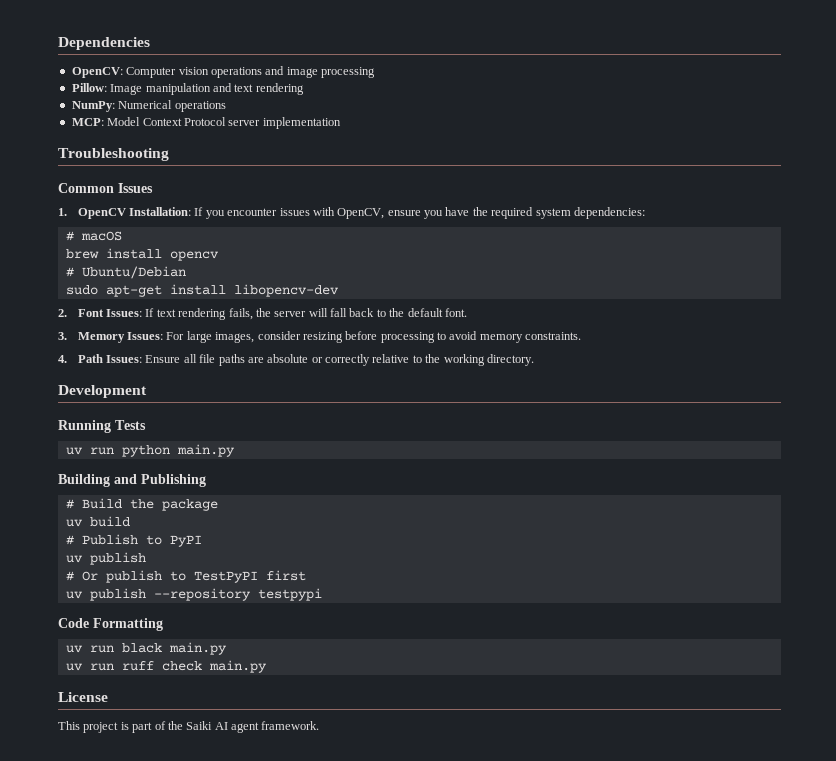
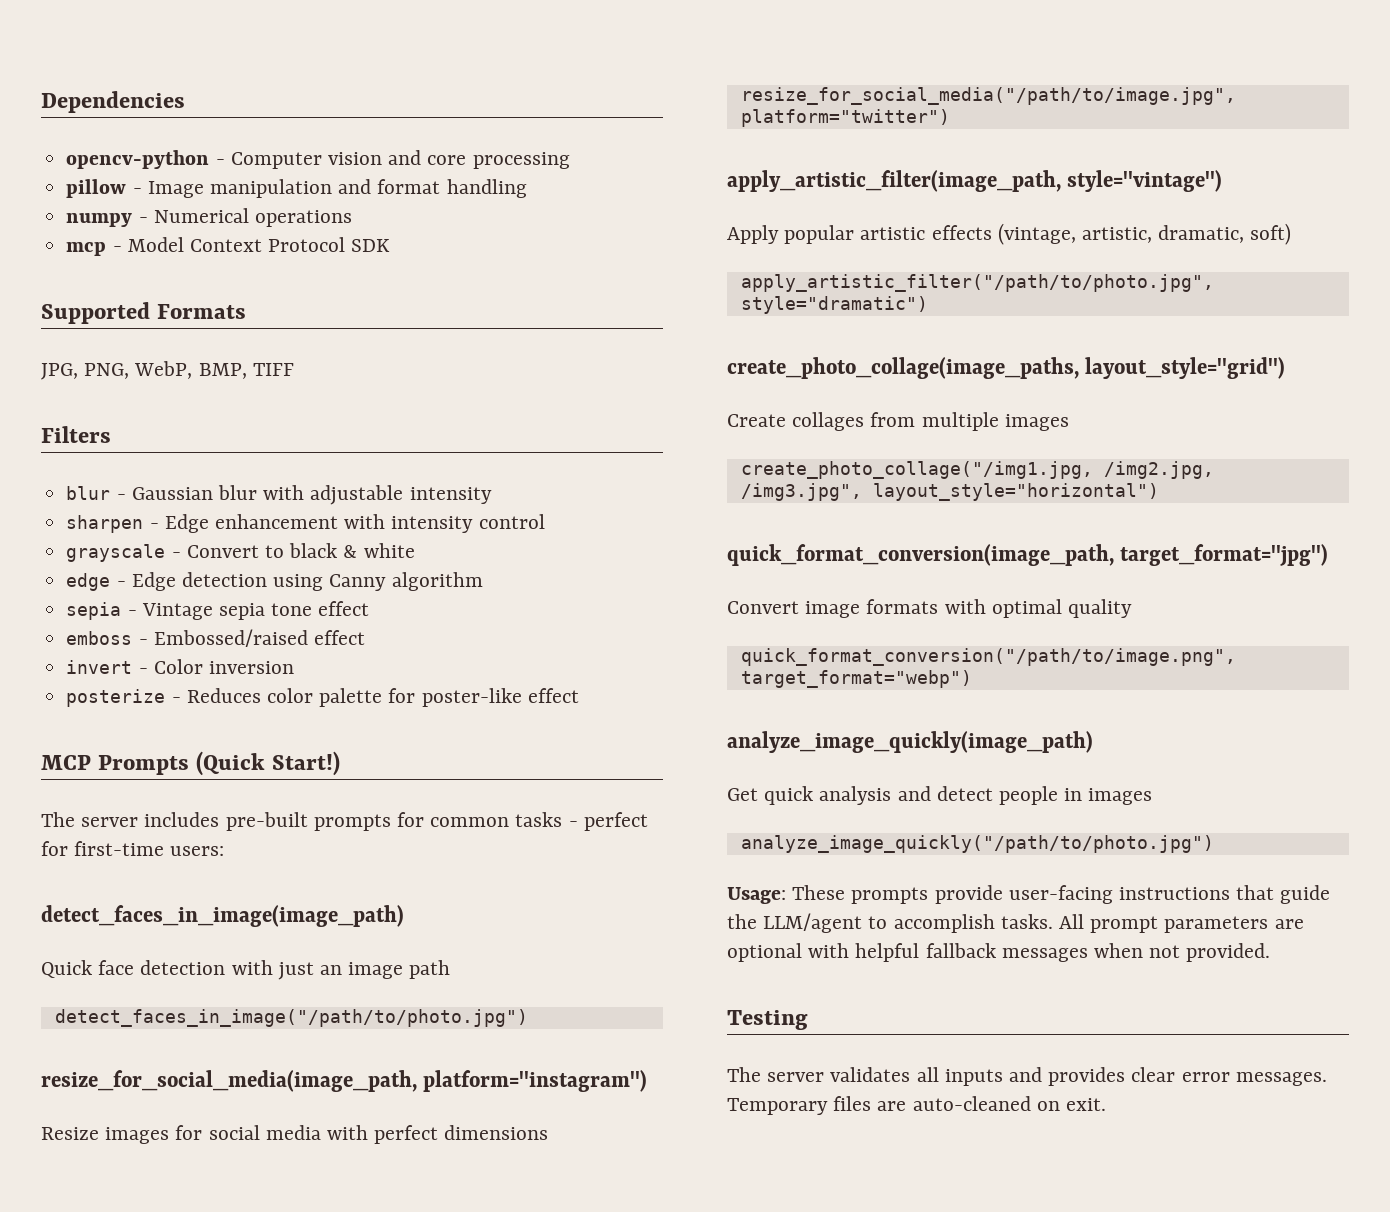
- OpenCV: Computer vision operations and image processing
+ opencv-python - Computer vision and core processing
- Pillow: Image manipulation and text rendering
- NumPy: Numerical operations
+ pillow - Image manipulation and format handling
+ numpy - Numerical operations
- MCP: Model Context Protocol server implementation
- Troubleshooting
- Common Issues
- 1. OpenCV Installation: If you encounter issues with OpenCV, ensure you have the required system dependencies:
- # macOS
- brew install opencv
- # Ubuntu/Debian
- sudo apt-get install libopencv-dev
- 2. Font Issues: If text rendering fails, the server will fall back to the default font.
- 3. Memory Issues: For large images, consider resizing before processing to avoid memory constraints.
- 4. Path Issues: Ensure all file paths are absolute or correctly relative to the working directory.
- Development
- Running Tests
- uv run python main.py
- Building and Publishing
- # Build the package
- uv build
- # Publish to PyPI
- uv publish
- # Or publish to TestPyPI first
- uv publish --repository testpypi
- Code Formatting
- uv run black main.py
- uv run ruff check main.py
- License
- This project is part of the Saiki AI agent framework.
+ mcp - Model Context Protocol SDK
+ Supported Formats
+ JPG, PNG, WebP, BMP, TIFF
+ Filters
+ blur - Gaussian blur with adjustable intensity
+ sharpen - Edge enhancement with intensity control
+ grayscale - Convert to black & white
+ edge - Edge detection using Canny algorithm
+ sepia - Vintage sepia tone effect
+ emboss - Embossed/raised effect
+ invert - Color inversion
+ posterize - Reduces color palette for poster-like effect
+ MCP Prompts (Quick Start!)
+ The server includes pre-built prompts for common tasks - perfect for first-time users:
+ detect_faces_in_image(image_path)
+ Quick face detection with just an image path
+ detect_faces_in_image("/path/to/photo.jpg")
+ resize_for_social_media(image_path, platform="instagram")
+ Resize images for social media with perfect dimensions
+ resize_for_social_media("/path/to/image.jpg", platform="twitter")
+ apply_artistic_filter(image_path, style="vintage")
+ Apply popular artistic effects (vintage, artistic, dramatic, soft)
+ apply_artistic_filter("/path/to/photo.jpg", style="dramatic")
+ create_photo_collage(image_paths, layout_style="grid")
+ Create collages from multiple images
+ create_photo_collage("/img1.jpg, /img2.jpg, /img3.jpg", layout_style="horizontal")
+ quick_format_conversion(image_path, target_format="jpg")
+ Convert image formats with optimal quality
+ quick_format_conversion("/path/to/image.png", target_format="webp")
+ analyze_image_quickly(image_path)
+ Get quick analysis and detect people in images
+ analyze_image_quickly("/path/to/photo.jpg")
+ Usage: These prompts provide user-facing instructions that guide the LLM/agent to accomplish tasks. All prompt parameters are optional with helpful fallback messages when not provided.
+ Testing
+ The server validates all inputs and provides clear error messages. Temporary files are auto-cleaned on exit.

